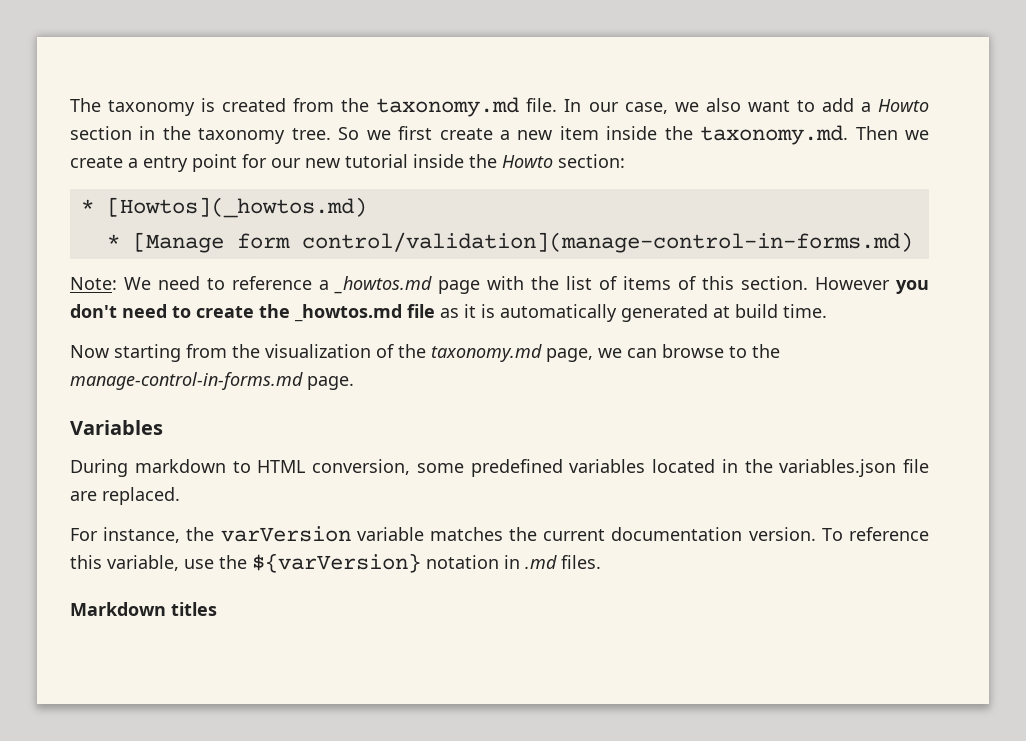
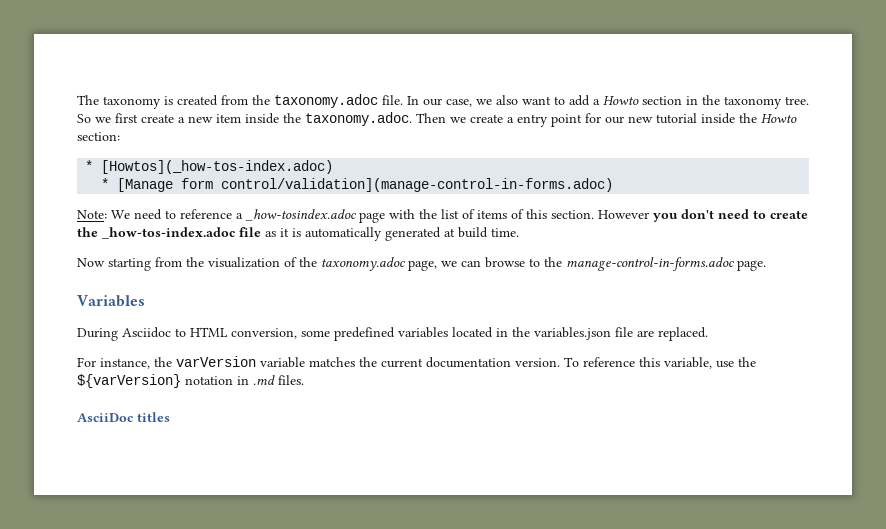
- The taxonomy is created from the taxonomy.md file.
+ The taxonomy is created from the taxonomy.adoc file.
- So we first create a new item inside the taxonomy.md. Then we create a entry point for our new tutorial inside the Howto section:
+ So we first create a new item inside the taxonomy.adoc. Then we create a entry point for our new tutorial inside the Howto section:
- * [Howtos](_howtos.md)
+ * [Howtos](_how-tos-index.adoc)
- * [Manage form control/validation](manage-control-in-forms.md)
+ * [Manage form control/validation](manage-control-in-forms.adoc)
- Note: We need to reference a _howtos.md page with the list of items of this section.
+ Note: We need to reference a _how-tosindex.adoc page with the list of items of this section.
- However you don't need to create the _howtos.md file as it is automatically generated at build time.
+ However you don't need to create the _how-tos-index.adoc file as it is automatically generated at build time.
- Now starting from the visualization of the taxonomy.md page, we can browse to the manage-control-in-forms.md page.
+ Now starting from the visualization of the taxonomy.adoc page, we can browse to the manage-control-in-forms.adoc page.
- During markdown to HTML conversion, some predefined variables located in the variables.json file are replaced.
+ During Asciidoc to HTML conversion, some predefined variables located in the variables.json file are replaced.
- Markdown titles
+ AsciiDoc titles

